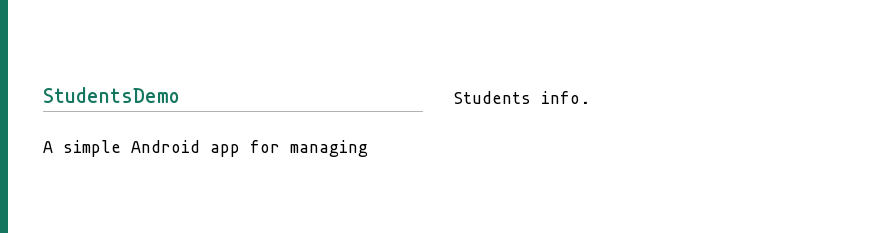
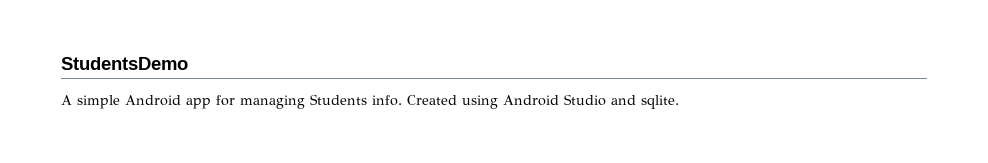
+ Created using Android Studio and sqlite.

